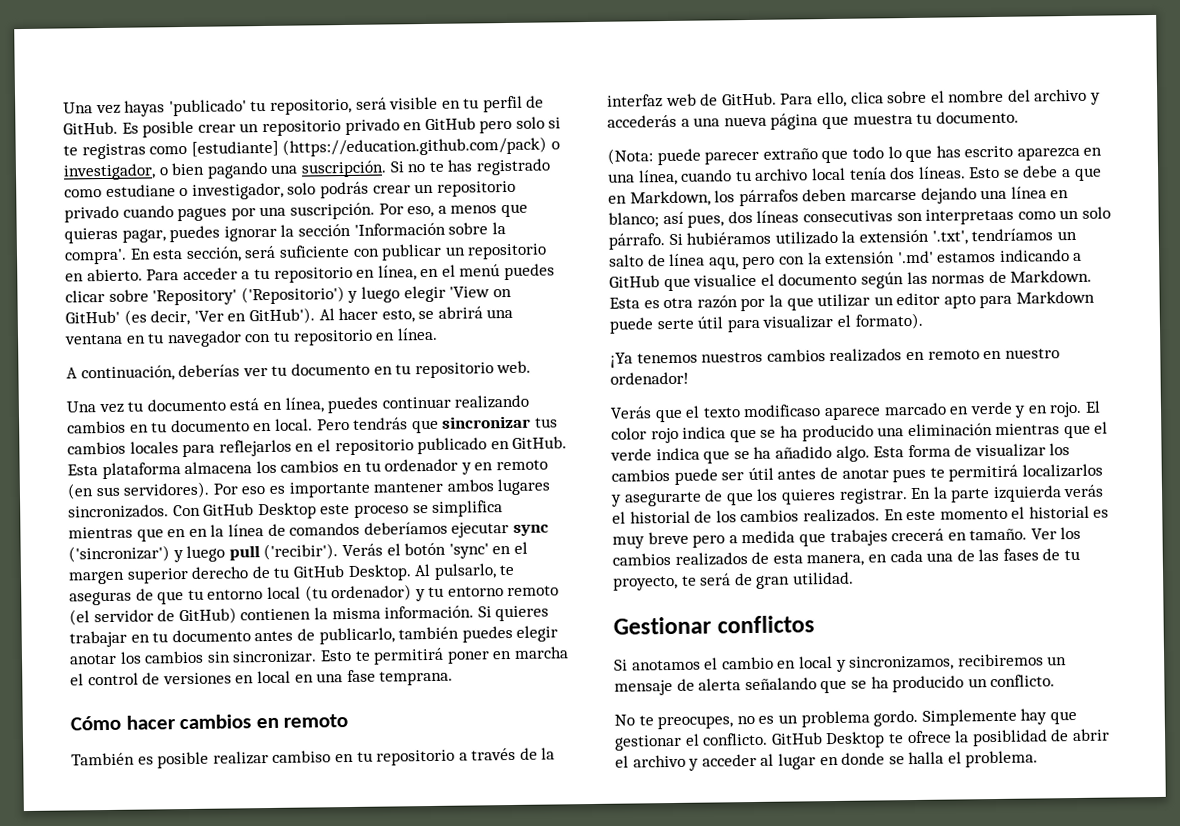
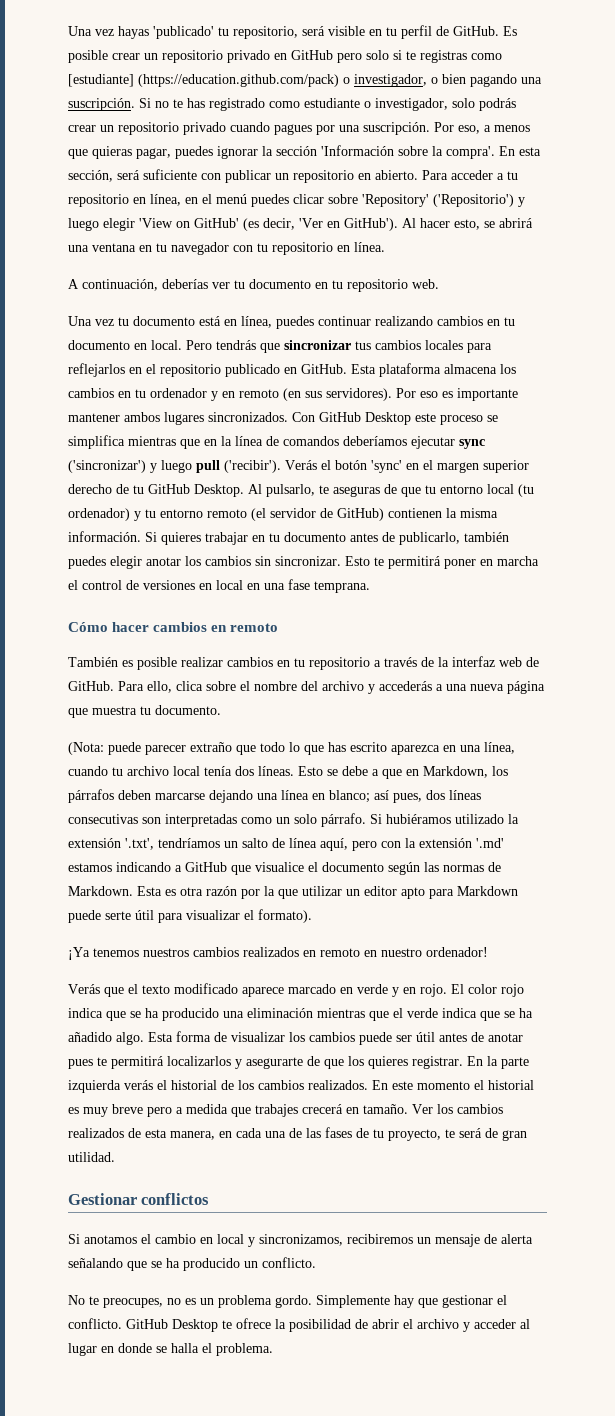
- Si no te has registrado como estudiane o investigador, solo podrás crear un repositorio privado cuando pagues por una suscripción.
+ Si no te has registrado como estudiante o investigador, solo podrás crear un repositorio privado cuando pagues por una suscripción.
- Con GitHub Desktop este proceso se simplifica mientras que en en la línea de comandos deberíamos ejecutar sync ('sincronizar') y luego pull ('recibir').
+ Con GitHub Desktop este proceso se simplifica mientras que en la línea de comandos deberíamos ejecutar sync ('sincronizar') y luego pull ('recibir').
- También es posible realizar cambiso en tu repositorio a través de la interfaz web de GitHub.
+ También es posible realizar cambios en tu repositorio a través de la interfaz web de GitHub.
- Esto se debe a que en Markdown, los párrafos deben marcarse dejando una línea en blanco; así pues, dos líneas consecutivas son interpretaas como un solo párrafo.
+ Esto se debe a que en Markdown, los párrafos deben marcarse dejando una línea en blanco; así pues, dos líneas consecutivas son interpretadas como un solo párrafo.
- Si hubiéramos utilizado la extensión '.txt', tendríamos un salto de línea aqu, pero con la extensión '.md' estamos indicando a GitHub que visualice el documento según las normas de Markdown.
+ Si hubiéramos utilizado la extensión '.txt', tendríamos un salto de línea aquí, pero con la extensión '.md' estamos indicando a GitHub que visualice el documento según las normas de Markdown.
- Verás que el texto modificaso aparece marcado en verde y en rojo.
+ Verás que el texto modificado aparece marcado en verde y en rojo.
- GitHub Desktop te ofrece la posiblidad de abrir el archivo y acceder al lugar en donde se halla el problema.
+ GitHub Desktop te ofrece la posibilidad de abrir el archivo y acceder al lugar en donde se halla el problema.

